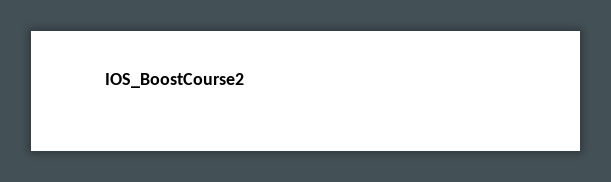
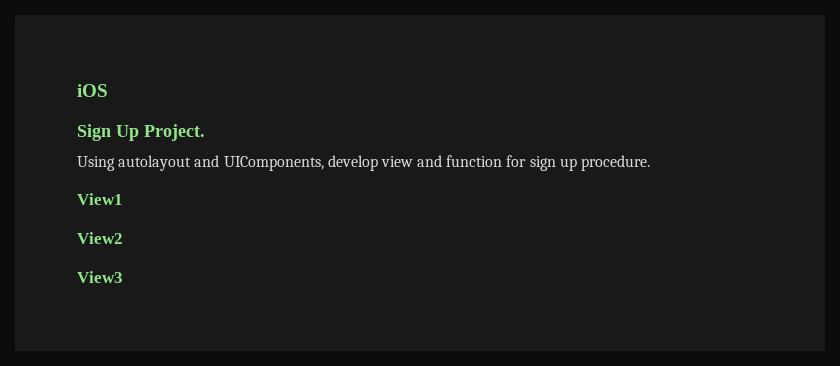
- IOS_BoostCourse2
+ iOS
+ Sign Up Project.
+ Using autolayout and UIComponents, develop view and function for sign up procedure.
+ View1
+ View2
+ View3

